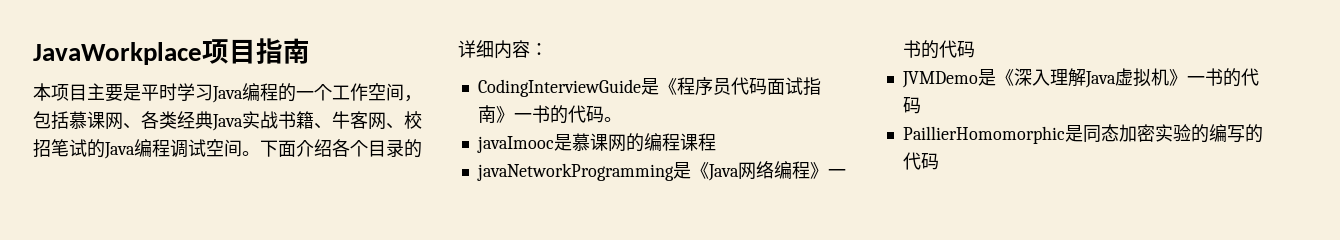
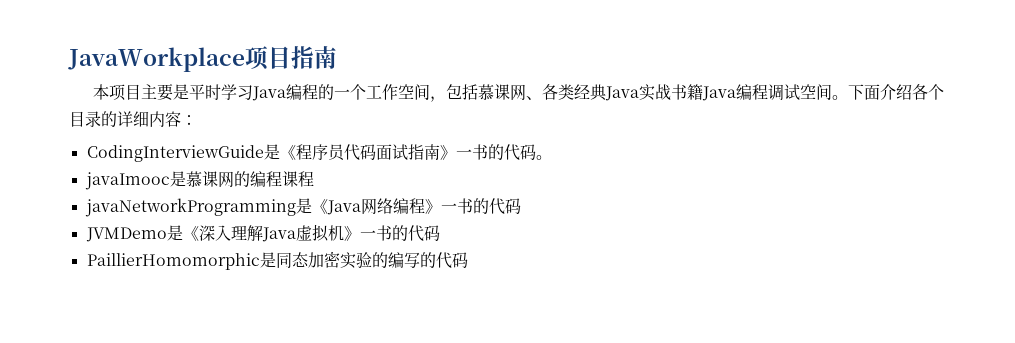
- 本项目主要是平时学习Java编程的一个工作空间，包括慕课网、各类经典Java实战书籍、牛客网、校招笔试的Java编程调试空间。
+ 本项目主要是平时学习Java编程的一个工作空间，包括慕课网、各类经典Java实战书籍Java编程调试空间。

